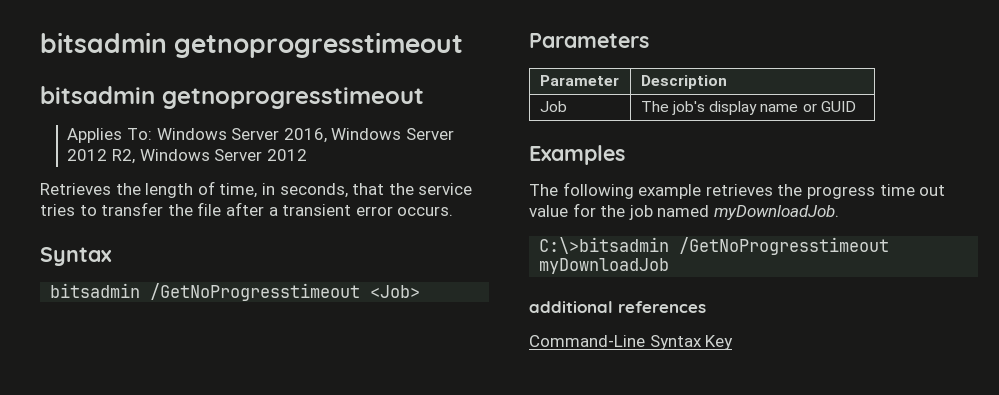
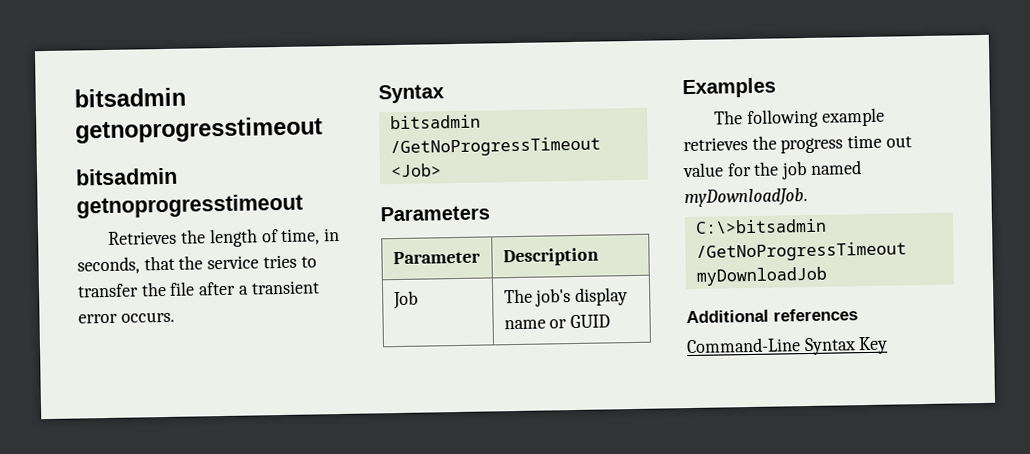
- Applies To: Windows Server 2016, Windows Server 2012 R2, Windows Server 2012
- bitsadmin /GetNoProgresstimeout <Job>
+ bitsadmin /GetNoProgressTimeout <Job>
- C:\>bitsadmin /GetNoProgresstimeout myDownloadJob
+ C:\>bitsadmin /GetNoProgressTimeout myDownloadJob
- additional references
+ Additional references

